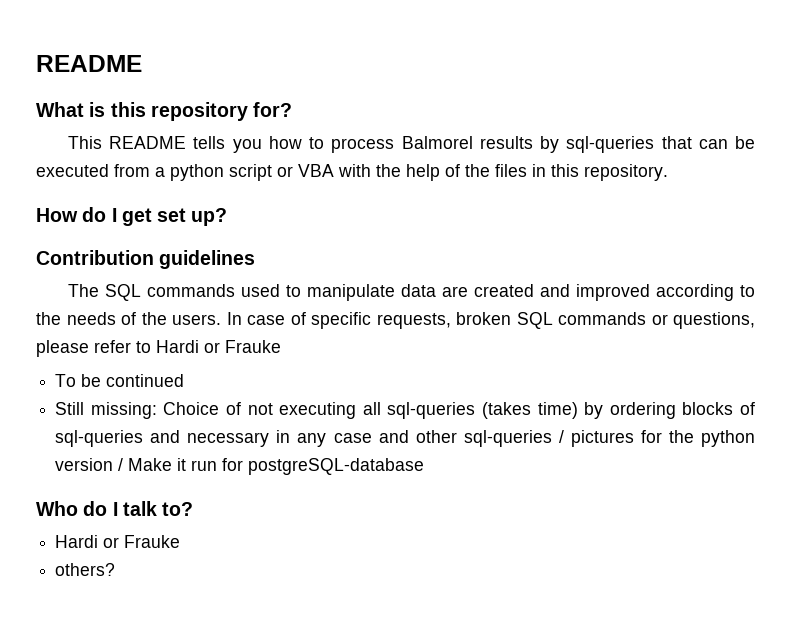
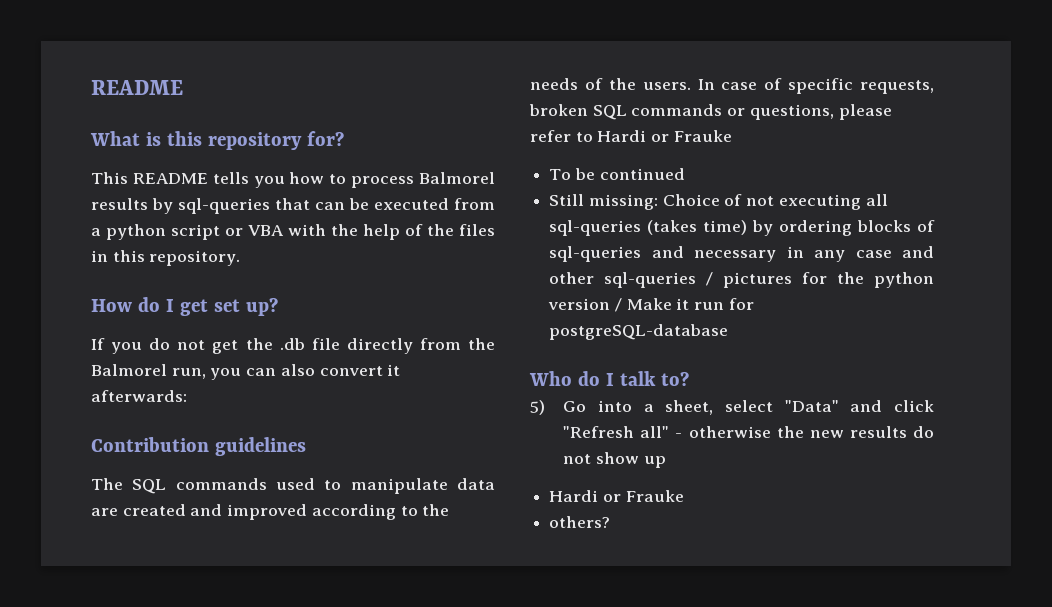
+ If you do not get the .db file directly from the Balmorel run, you can also convert it afterwards:
+ 5) Go into a sheet, select "Data" and click "Refresh all" - otherwise the new results do not show up

